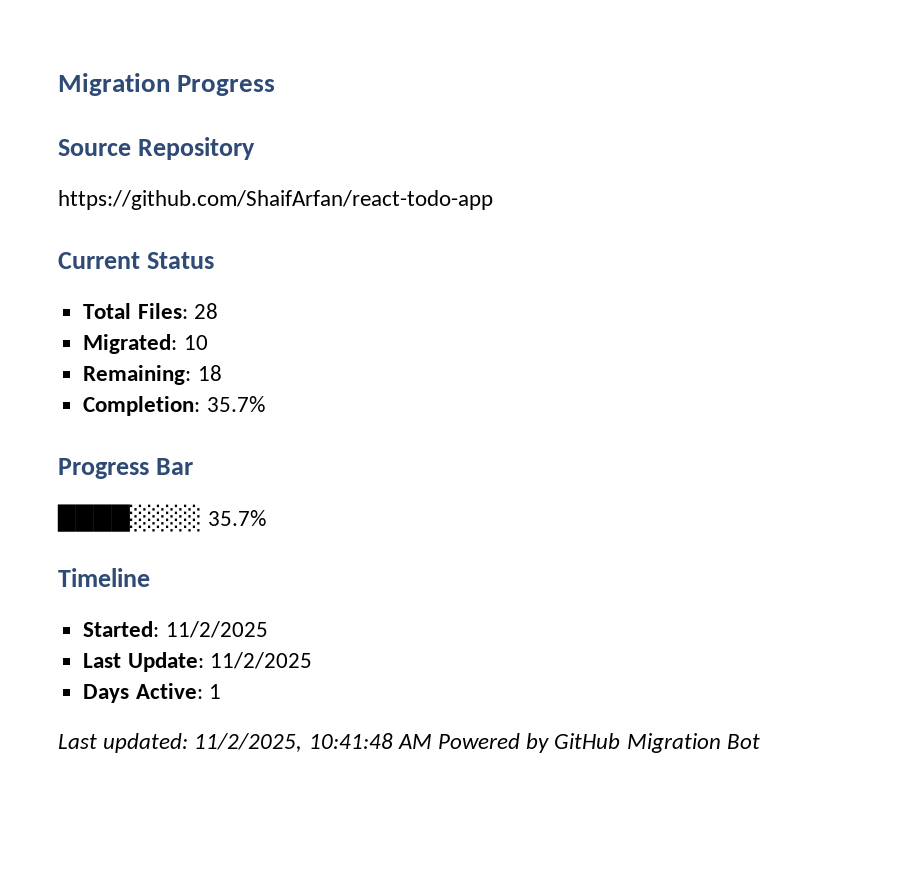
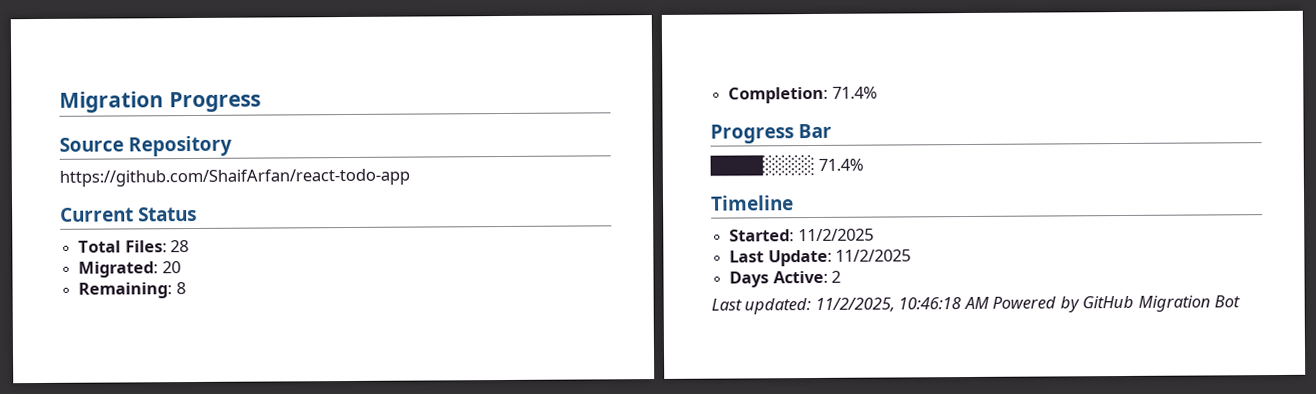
- Migrated: 10
+ Migrated: 20
- Remaining: 18
+ Remaining: 8
- Completion: 35.7%
+ Completion: 71.4%
- ████░░░░ 35.7%
+ ████░░░░ 71.4%
- Days Active: 1
+ Days Active: 2
- Last updated: 11/2/2025, 10:41:48 AM Powered by GitHub Migration Bot
+ Last updated: 11/2/2025, 10:46:18 AM Powered by GitHub Migration Bot

